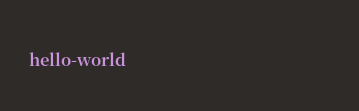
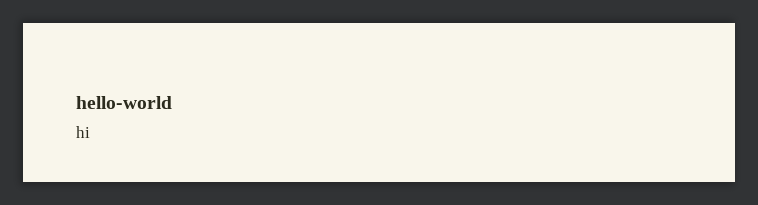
+ hi

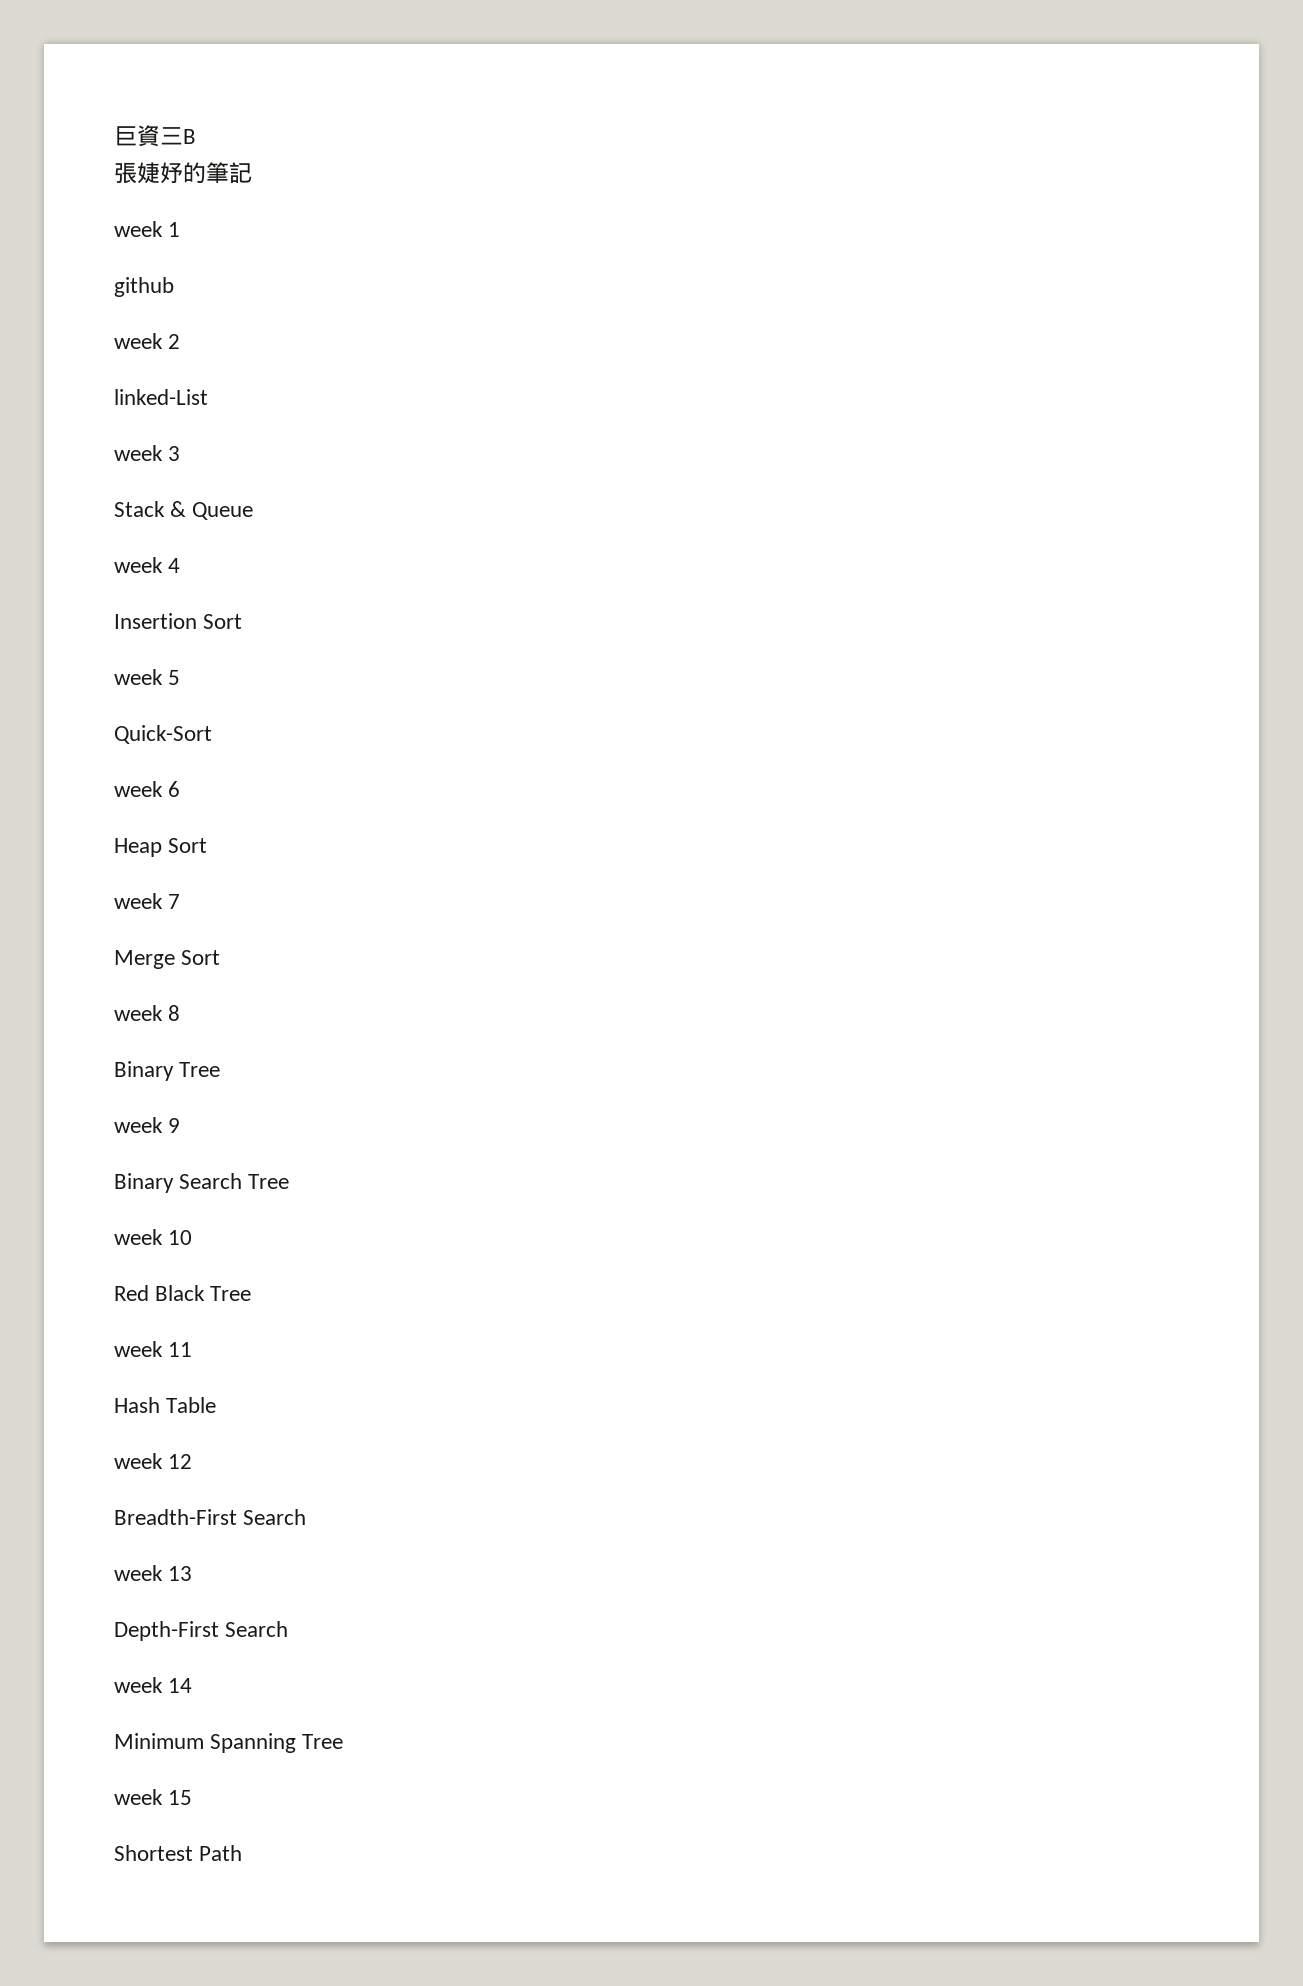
- hello-world
- hi
+ 巨資三B
+ 張婕妤的筆記
+ week 1
+ github
+ week 2
+ linked-List
+ week 3
+ Stack & Queue
+ week 4
+ Insertion Sort
+ week 5
+ Quick-Sort
+ week 6
+ Heap Sort
+ week 7
+ Merge Sort
+ week 8
+ Binary Tree
+ week 9
+ Binary Search Tree
+ week 10
+ Red Black Tree
+ week 11
+ Hash Table
+ week 12
+ Breadth-First Search
+ week 13
+ Depth-First Search
+ week 14
+ Minimum Spanning Tree
+ week 15
+ Shortest Path

